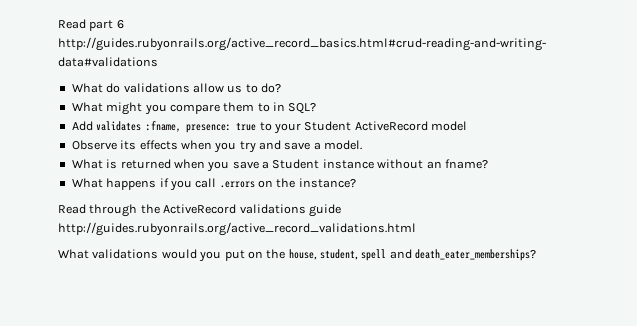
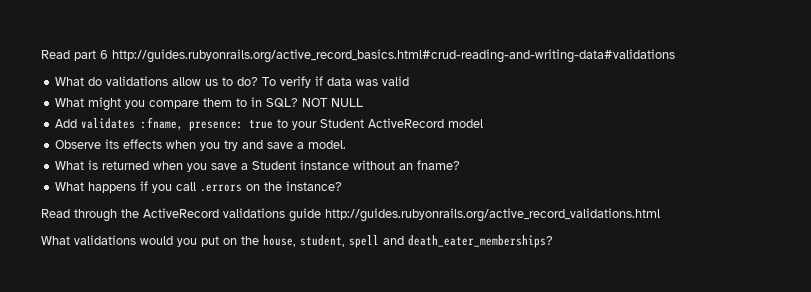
+ To verify if data was valid
+ NOT NULL

